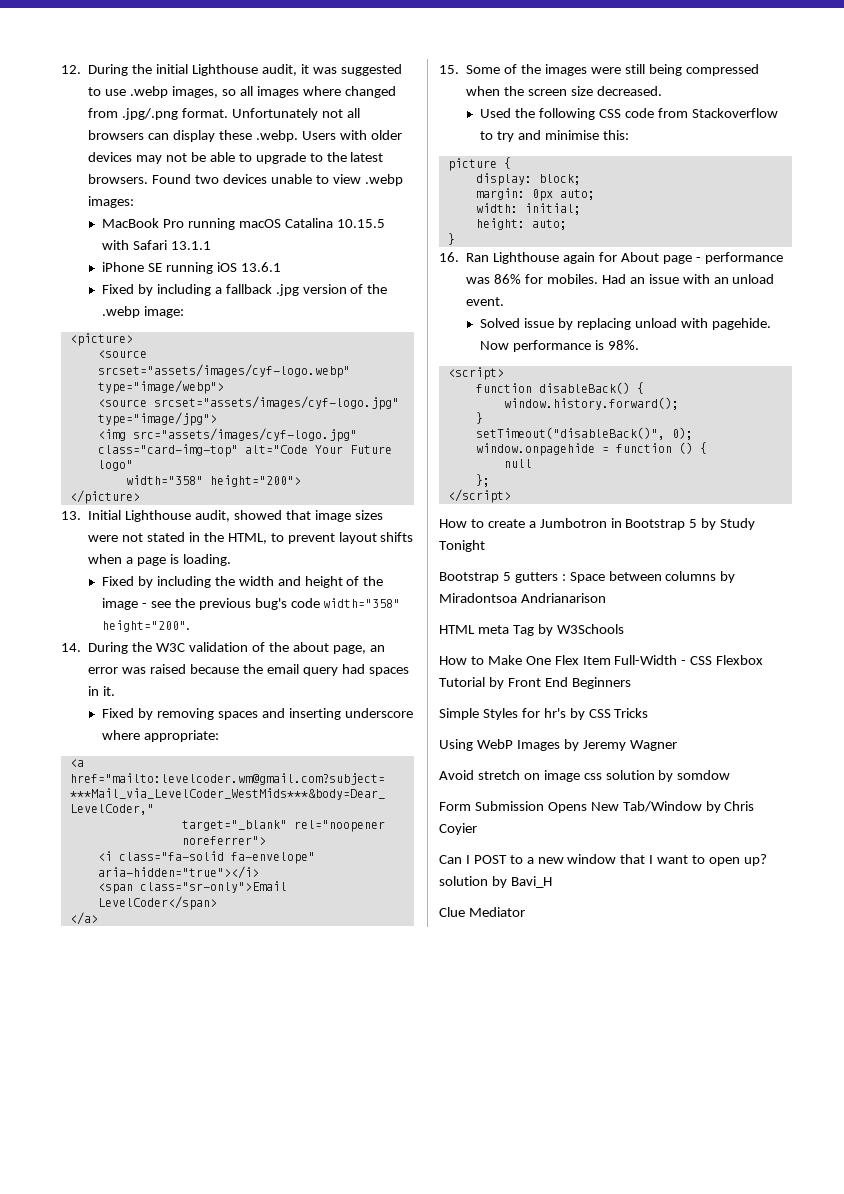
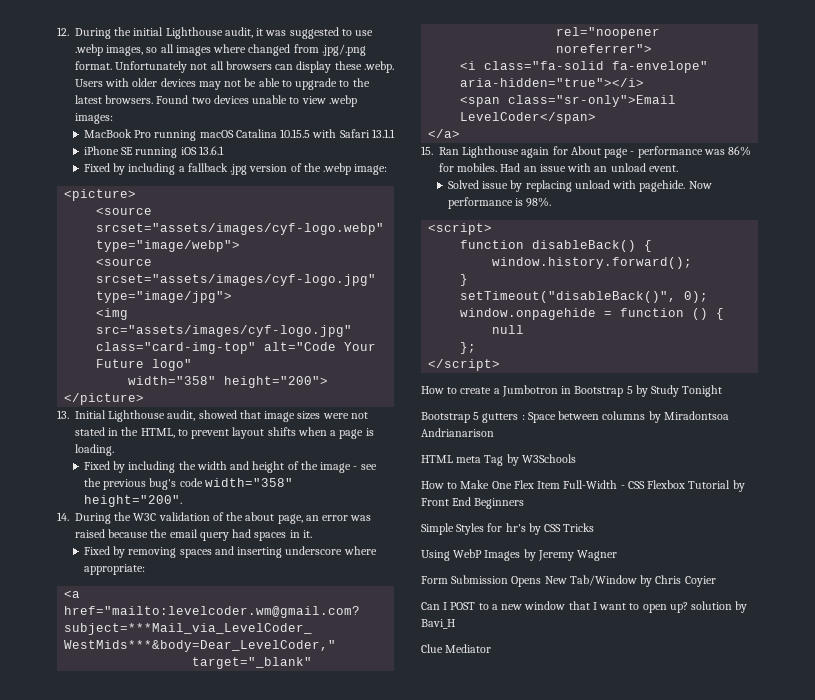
- 15. Some of the images were still being compressed when the screen size decreased.
- Used the following CSS code from Stackoverflow to try and minimise this:
- picture {
- display: block;
- margin: 0px auto;
- width: initial;
- height: auto;
- }
- 16. Ran Lighthouse again for About page - performance was 86% for mobiles.
+ 15. Ran Lighthouse again for About page - performance was 86% for mobiles.
- Avoid stretch on image css solution by somdow

